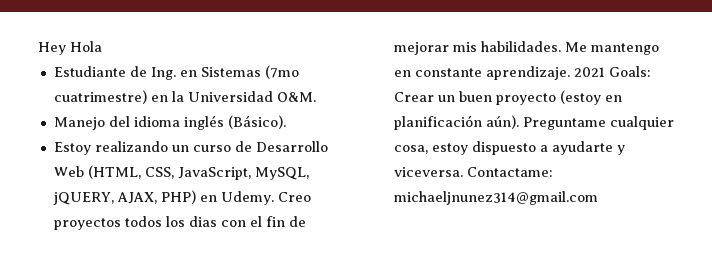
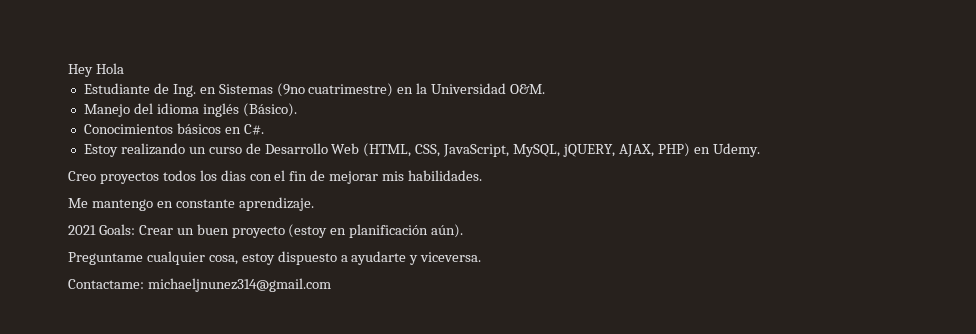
- Estudiante de Ing. en Sistemas (7mo cuatrimestre) en la Universidad O&M.
+ Estudiante de Ing. en Sistemas (9no cuatrimestre) en la Universidad O&M.
+ Conocimientos básicos en C#.
- Estoy realizando un curso de Desarrollo Web (HTML, CSS, JavaScript, MySQL, jQUERY, AJAX, PHP) en Udemy. Creo proyectos todos los dias con el fin de mejorar mis habilidades. Me mantengo en constante aprendizaje. 2021 Goals: Crear un buen proyecto (estoy en planificación aún). Preguntame cualquier cosa, estoy dispuesto a ayudarte y viceversa. Contactame: michaeljnunez314@gmail.com
+ Estoy realizando un curso de Desarrollo Web (HTML, CSS, JavaScript, MySQL, jQUERY, AJAX, PHP) en Udemy.
+ Creo proyectos todos los dias con el fin de mejorar mis habilidades.
+ Me mantengo en constante aprendizaje.
+ 2021 Goals: Crear un buen proyecto (estoy en planificación aún).
+ Preguntame cualquier cosa, estoy dispuesto a ayudarte y viceversa.
+ Contactame: michaeljnunez314@gmail.com

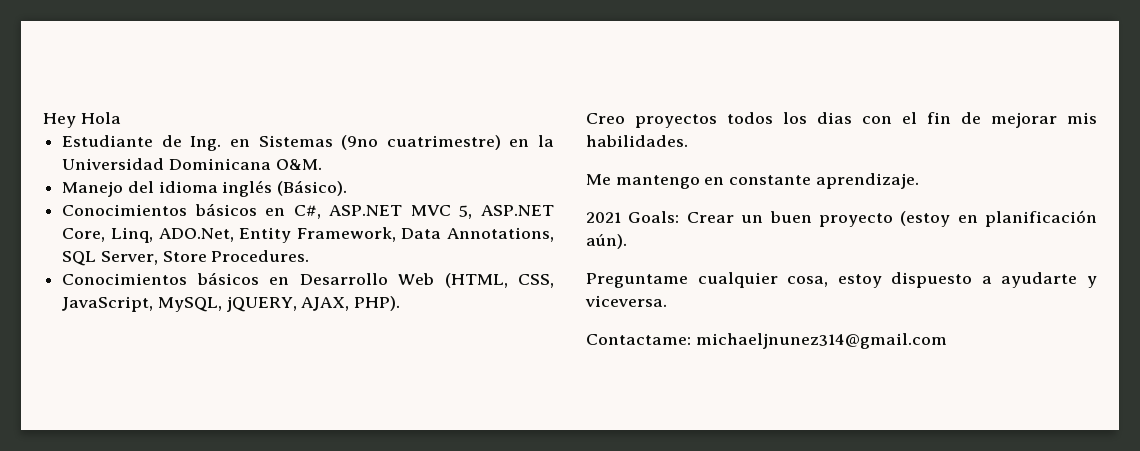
- Estudiante de Ing. en Sistemas (9no cuatrimestre) en la Universidad O&M.
+ Estudiante de Ing. en Sistemas (9no cuatrimestre) en la Universidad Dominicana O&M.
- Conocimientos básicos en C#.
- Estoy realizando un curso de Desarrollo Web (HTML, CSS, JavaScript, MySQL, jQUERY, AJAX, PHP) en Udemy.
+ Conocimientos básicos en C#, ASP.NET MVC 5, ASP.NET Core, Linq, ADO.Net, Entity Framework, Data Annotations, SQL Server, Store Procedures.
+ Conocimientos básicos en Desarrollo Web (HTML, CSS, JavaScript, MySQL, jQUERY, AJAX, PHP).

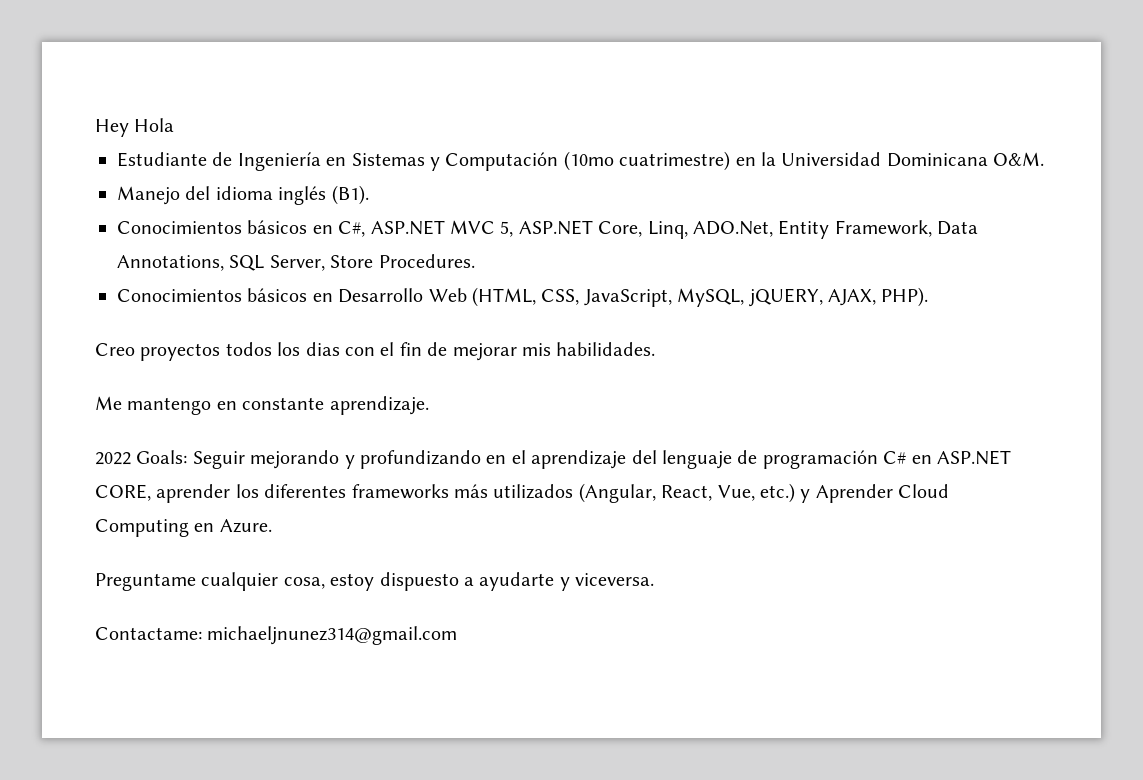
- Estudiante de Ing. en Sistemas (9no cuatrimestre) en la Universidad Dominicana O&M.
+ Estudiante de Ingeniería en Sistemas y Computación (10mo cuatrimestre) en la Universidad Dominicana O&M.
- Manejo del idioma inglés (Básico).
+ Manejo del idioma inglés (B1).
- 2021 Goals: Crear un buen proyecto (estoy en planificación aún).
+ 2022 Goals: Seguir mejorando y profundizando en el aprendizaje del lenguaje de programación C# en ASP.NET CORE, aprender los diferentes frameworks más utilizados (Angular, React, Vue, etc.) y Aprender Cloud Computing en Azure.

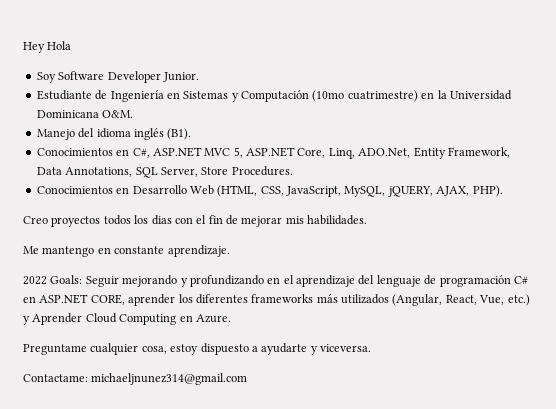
+ Soy Software Developer Junior.
- Conocimientos básicos en C#, ASP.NET MVC 5, ASP.NET Core, Linq, ADO.Net, Entity Framework, Data Annotations, SQL Server, Store Procedures.
+ Conocimientos en C#, ASP.NET MVC 5, ASP.NET Core, Linq, ADO.Net, Entity Framework, Data Annotations, SQL Server, Store Procedures.
- Conocimientos básicos en Desarrollo Web (HTML, CSS, JavaScript, MySQL, jQUERY, AJAX, PHP).
+ Conocimientos en Desarrollo Web (HTML, CSS, JavaScript, MySQL, jQUERY, AJAX, PHP).

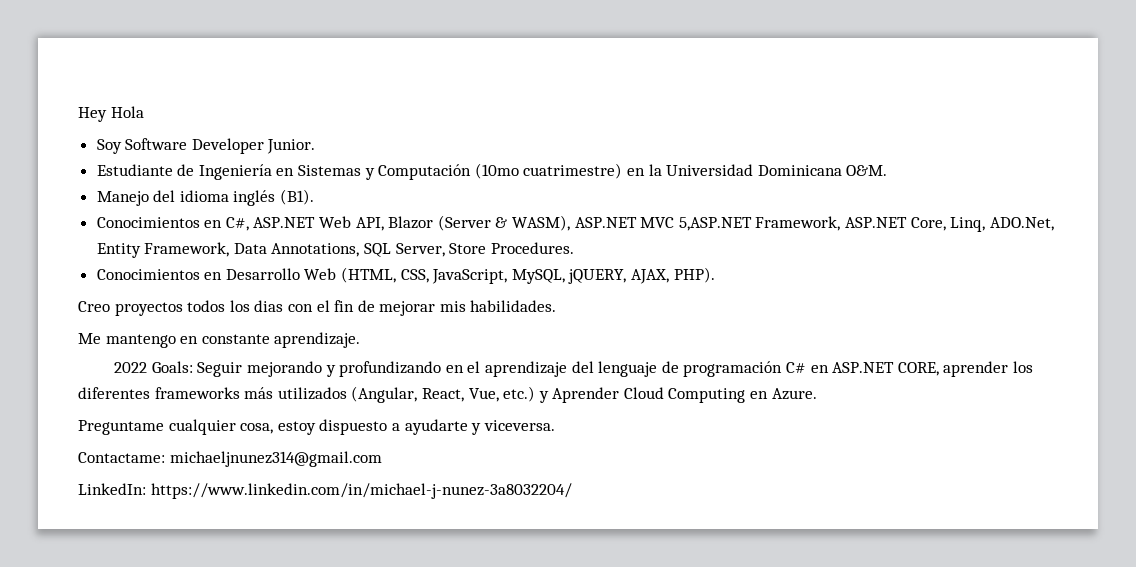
- Conocimientos en C#, ASP.NET MVC 5, ASP.NET Core, Linq, ADO.Net, Entity Framework, Data Annotations, SQL Server, Store Procedures.
+ Conocimientos en C#, ASP.NET Web API, Blazor (Server & WASM), ASP.NET MVC 5,ASP.NET Framework, ASP.NET Core, Linq, ADO.Net, Entity Framework, Data Annotations, SQL Server, Store Procedures.
+ LinkedIn: https://www.linkedin.com/in/michael-j-nunez-3a8032204/

